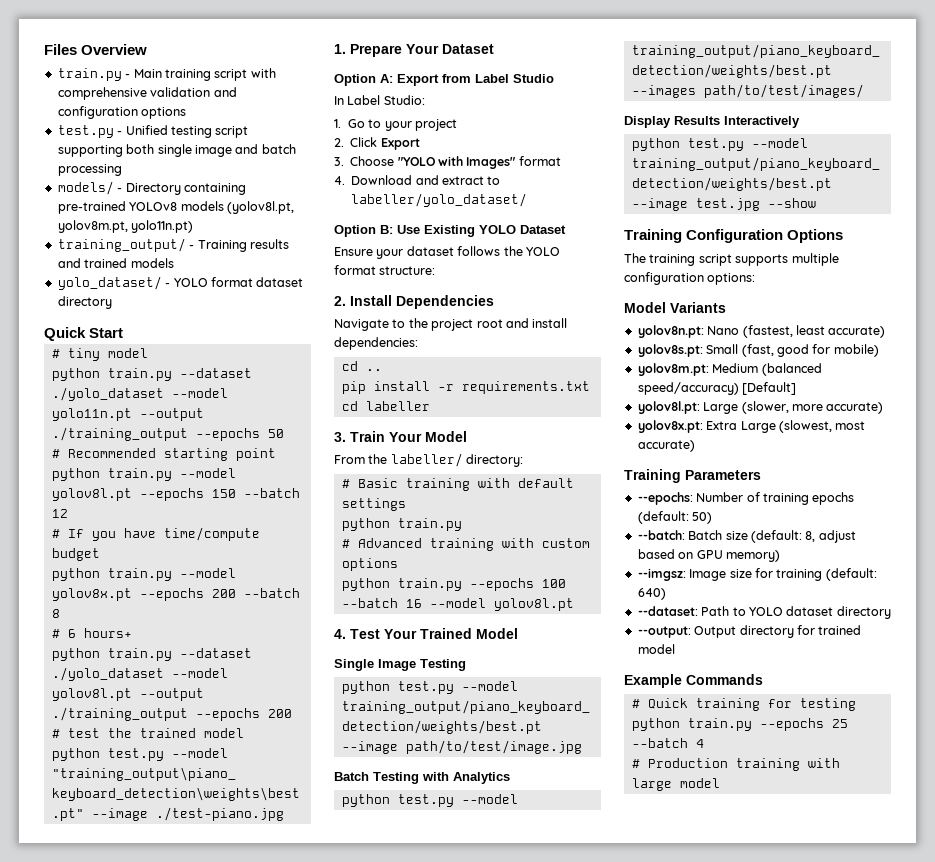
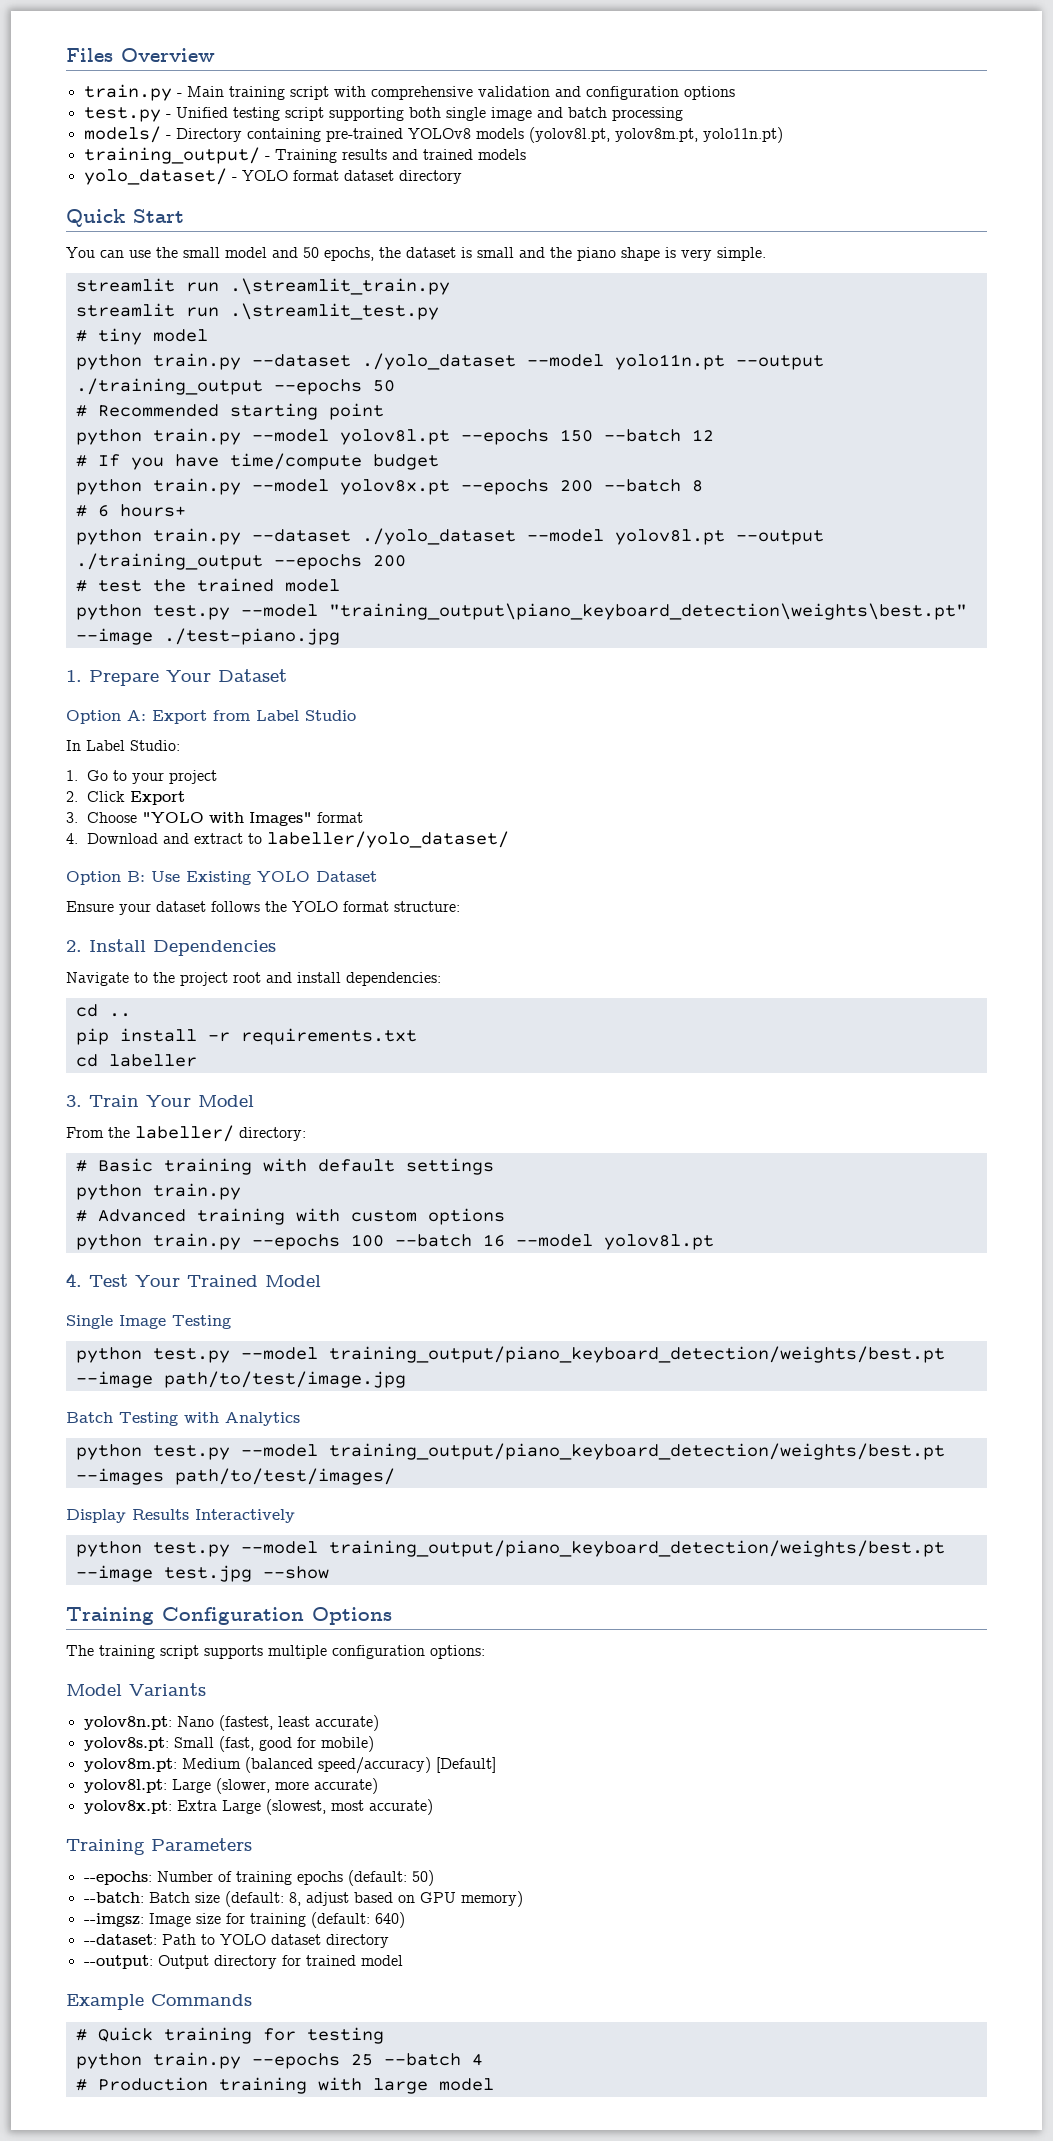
+ You can use the small model and 50 epochs, the dataset is small and the piano shape is very simple.
+ streamlit run .\streamlit_train.py
+ streamlit run .\streamlit_test.py

